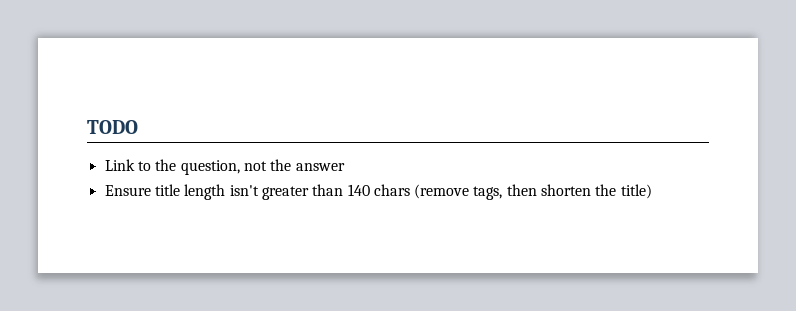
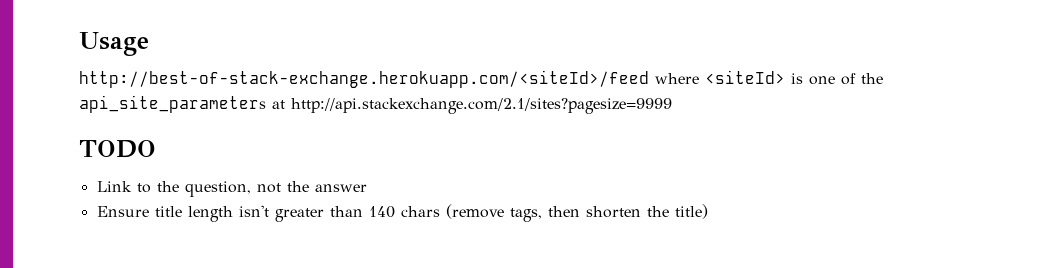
+ Usage
+ http://best-of-stack-exchange.herokuapp.com/<siteId>/feed where <siteId> is one of the api_site_parameters at http://api.stackexchange.com/2.1/sites?pagesize=9999

